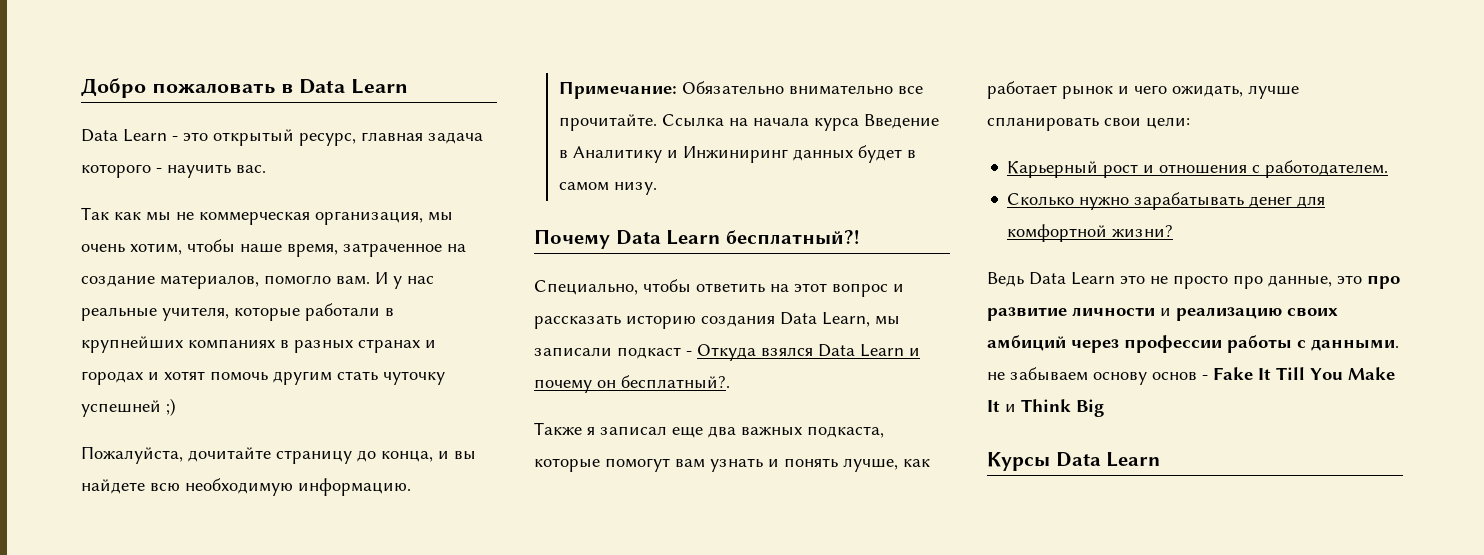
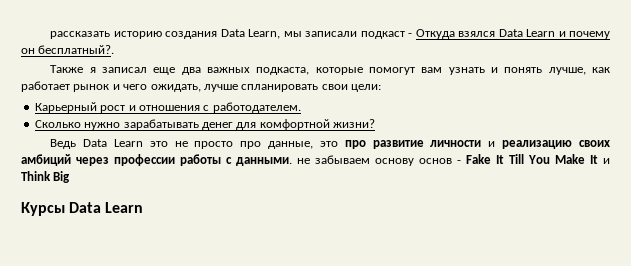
- Добро пожаловать в Data Learn
- Data Learn - это открытый ресурс, главная задача которого - научить вас.
- Так как мы не коммерческая организация, мы очень хотим, чтобы наше время, затраченное на создание материалов, помогло вам. И у нас реальные учителя, которые работали в крупнейших компаниях в разных странах и городах и хотят помочь другим стать чуточку успешней ;)
- Пожалуйста, дочитайте страницу до конца, и вы найдете всю необходимую информацию.
- Примечание: Обязательно внимательно все прочитайте. Ссылка на начала курса Введение в Аналитику и Инжиниринг данных будет в самом низу.
- Почему Data Learn бесплатный?!
- Специально, чтобы ответить на этот вопрос и рассказать историю создания Data Learn, мы записали подкаст - Откуда взялся Data Learn и почему он бесплатный?.
+ рассказать историю создания Data Learn, мы записали подкаст - Откуда взялся Data Learn и почему он бесплатный?.

